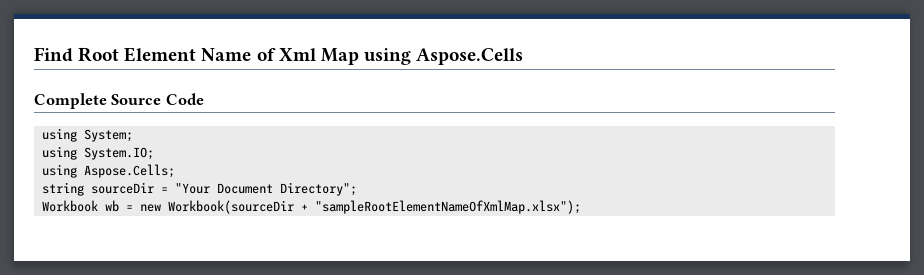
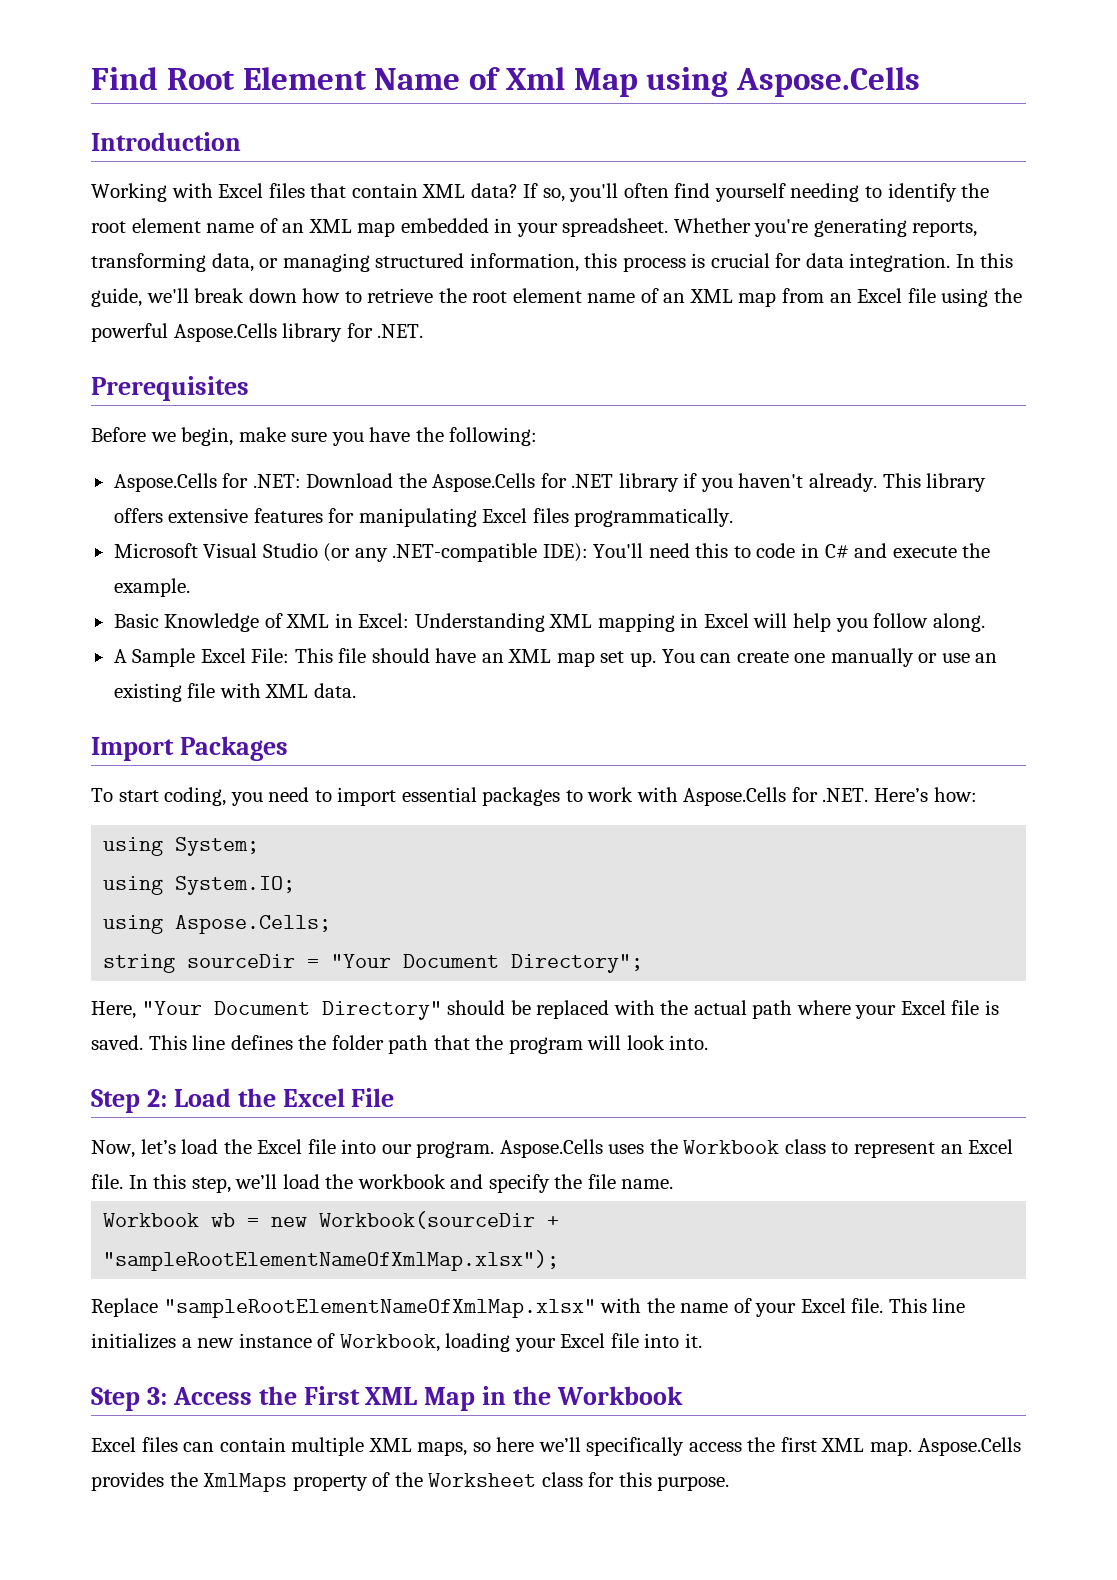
- Complete Source Code
+ Introduction
+ Working with Excel files that contain XML data? If so, you'll often find yourself needing to identify the root element name of an XML map embedded in your spreadsheet. Whether you're generating reports, transforming data, or managing structured information, this process is crucial for data integration. In this guide, we'll break down how to retrieve the root element name of an XML map from an Excel file using the powerful Aspose.Cells library for .NET.
+ Prerequisites
+ Before we begin, make sure you have the following:
+ Aspose.Cells for .NET: Download the Aspose.Cells for .NET library if you haven't already. This library offers extensive features for manipulating Excel files programmatically.
+ Microsoft Visual Studio (or any .NET-compatible IDE): You'll need this to code in C# and execute the example.
+ Basic Knowledge of XML in Excel: Understanding XML mapping in Excel will help you follow along.
+ A Sample Excel File: This file should have an XML map set up. You can create one manually or use an existing file with XML data.
+ Import Packages
+ To start coding, you need to import essential packages to work with Aspose.Cells for .NET. Here’s how:
+ Here, "Your Document Directory" should be replaced with the actual path where your Excel file is saved. This line defines the folder path that the program will look into.
+ Step 2: Load the Excel File
+ Now, let’s load the Excel file into our program. Aspose.Cells uses the Workbook class to represent an Excel file. In this step, we’ll load the workbook and specify the file name.
+ Replace "sampleRootElementNameOfXmlMap.xlsx" with the name of your Excel file. This line initializes a new instance of Workbook, loading your Excel file into it.
+ Step 3: Access the First XML Map in the Workbook
+ Excel files can contain multiple XML maps, so here we’ll specifically access the first XML map. Aspose.Cells provides the XmlMaps property of the Worksheet class for this purpose.

